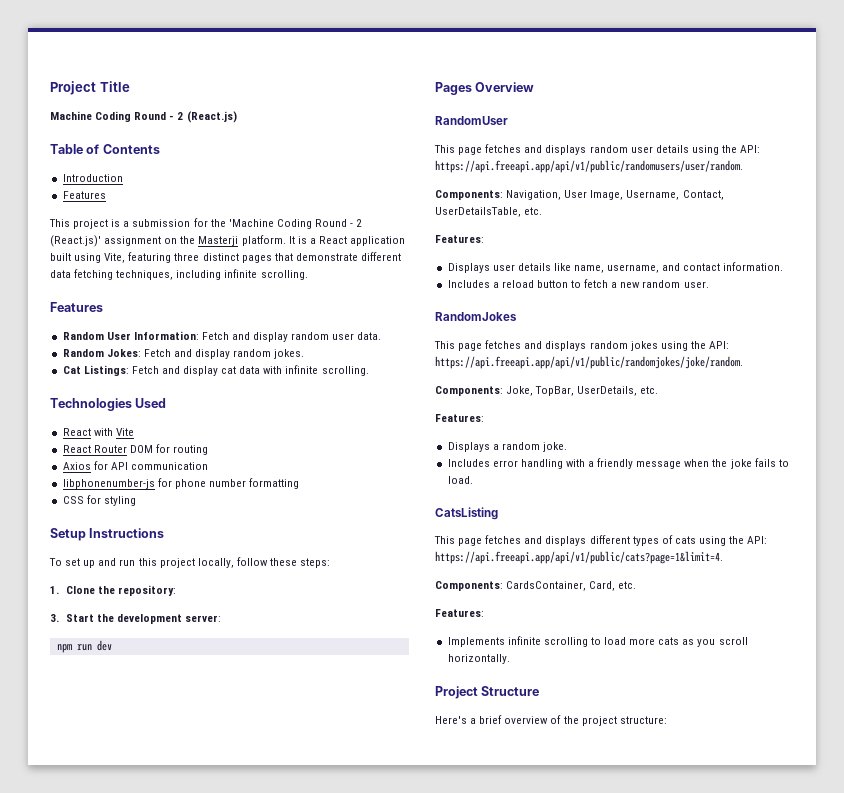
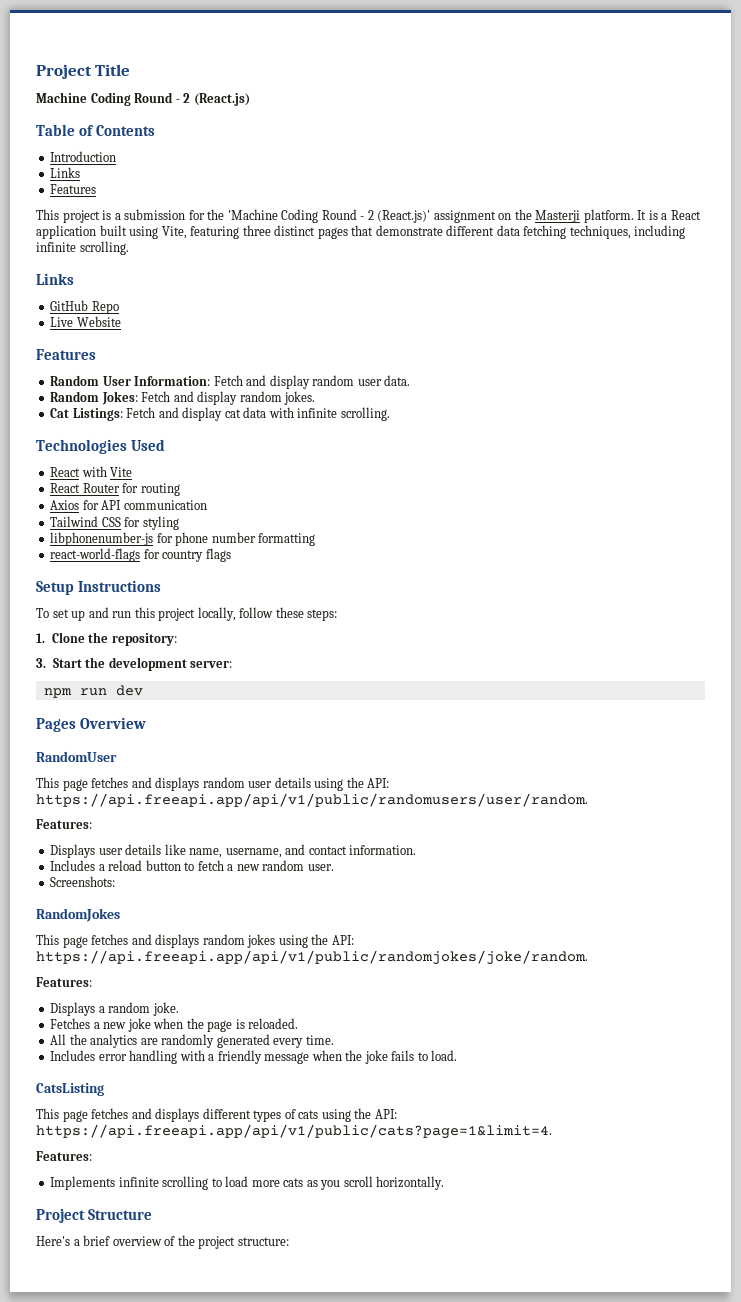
  Introduction
+ Links
  It is a React application built using Vite, featuring three distinct pages that demonstrate different data fetching techniques, including infinite scrolling.
+ Links
+ GitHub Repo
+ Live Website
- React Router DOM for routing
+ React Router for routing
+ Tailwind CSS for styling
- CSS for styling
+ react-world-flags for country flags
- Components: Navigation, User Image, Username, Contact, UserDetailsTable, etc.
+ Screenshots:
- Components: Joke, TopBar, UserDetails, etc.
+ Fetches a new joke when the page is reloaded.
+ All the analytics are randomly generated every time.
- Components: CardsContainer, Card, etc.

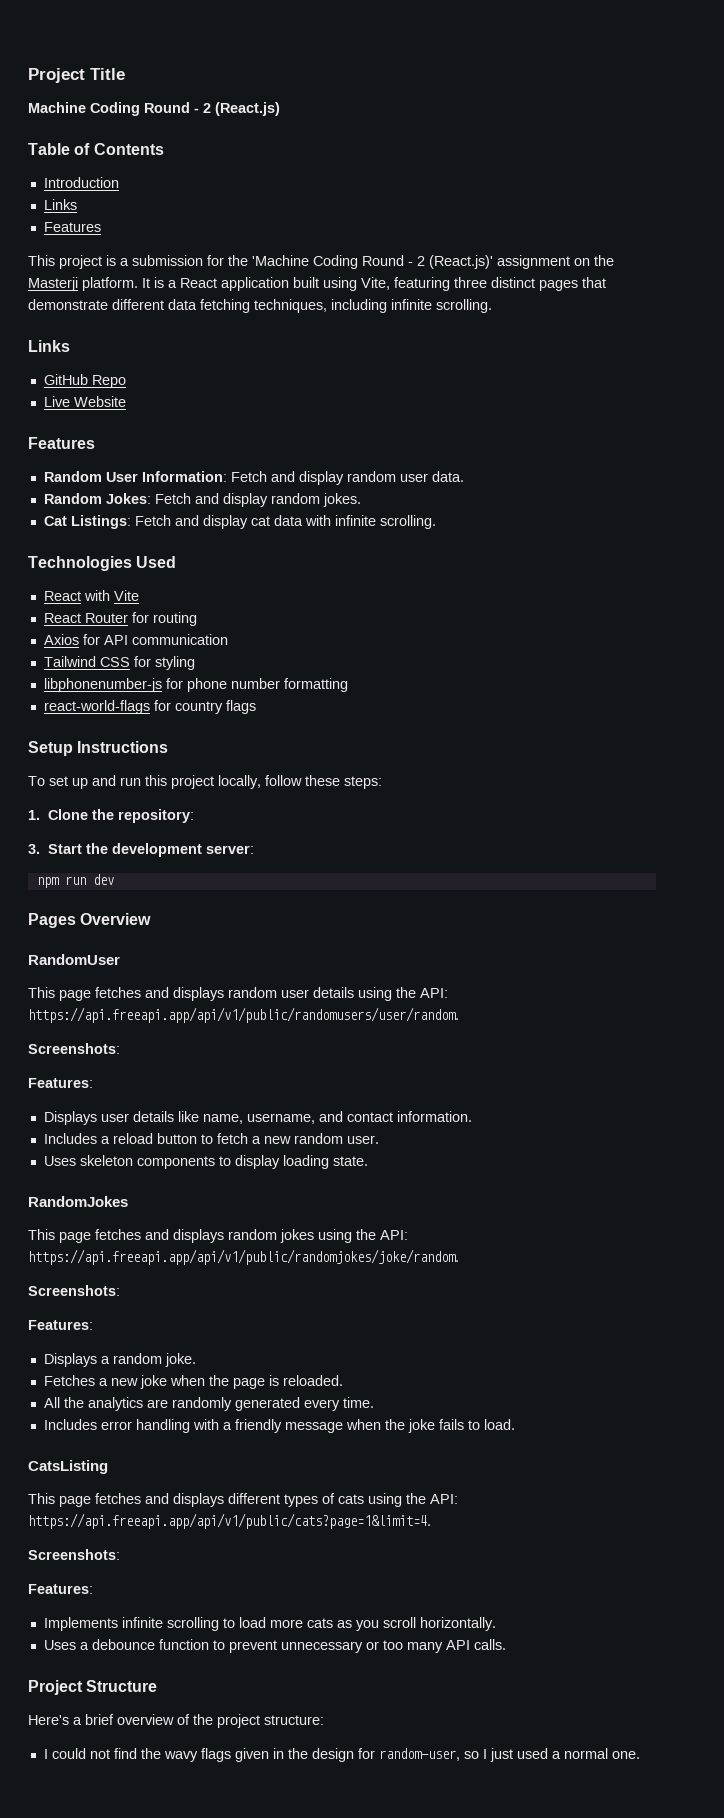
  This page fetches and displays random user details using the API: https://api.freeapi.app/api/v1/public/randomusers/user/random.
+ Screenshots:
- Screenshots:
+ Uses skeleton components to display loading state.
  This page fetches and displays random jokes using the API: https://api.freeapi.app/api/v1/public/randomjokes/joke/random.
+ Screenshots:
  This page fetches and displays different types of cats using the API: https://api.freeapi.app/api/v1/public/cats?page=1&limit=4.
+ Screenshots:
+ Uses a debounce function to prevent unnecessary or too many API calls.
+ I could not find the wavy flags given in the design for random-user, so I just used a normal one.

